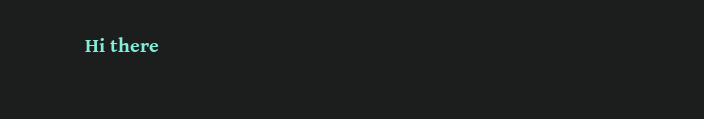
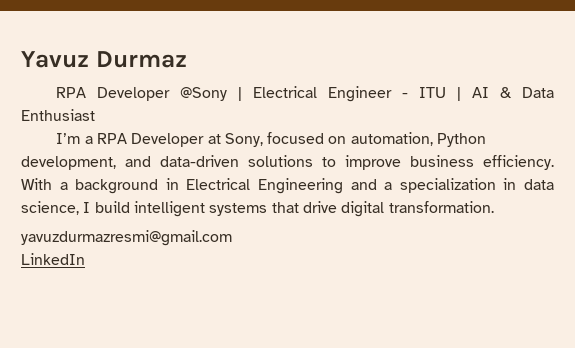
- Hi there
+ Yavuz Durmaz
+ RPA Developer @Sony | Electrical Engineer - ITU | AI & Data Enthusiast
+ I’m a RPA Developer at Sony, focused on automation, Python development, and data-driven solutions to improve business efficiency. With a background in Electrical Engineering and a specialization in data science, I build intelligent systems that drive digital transformation.
+ yavuzdurmazresmi@gmail.com
+ LinkedIn

